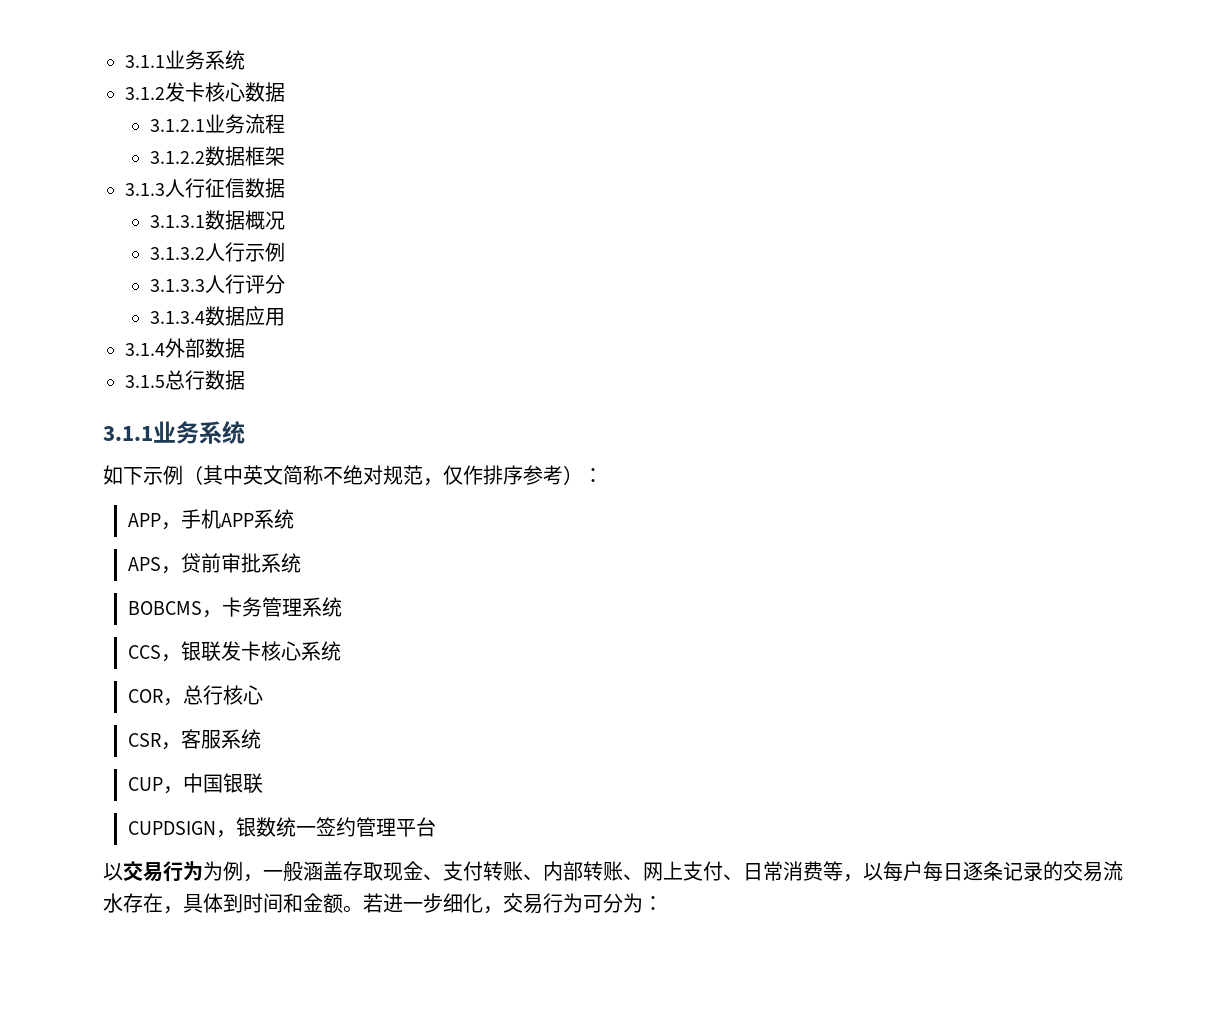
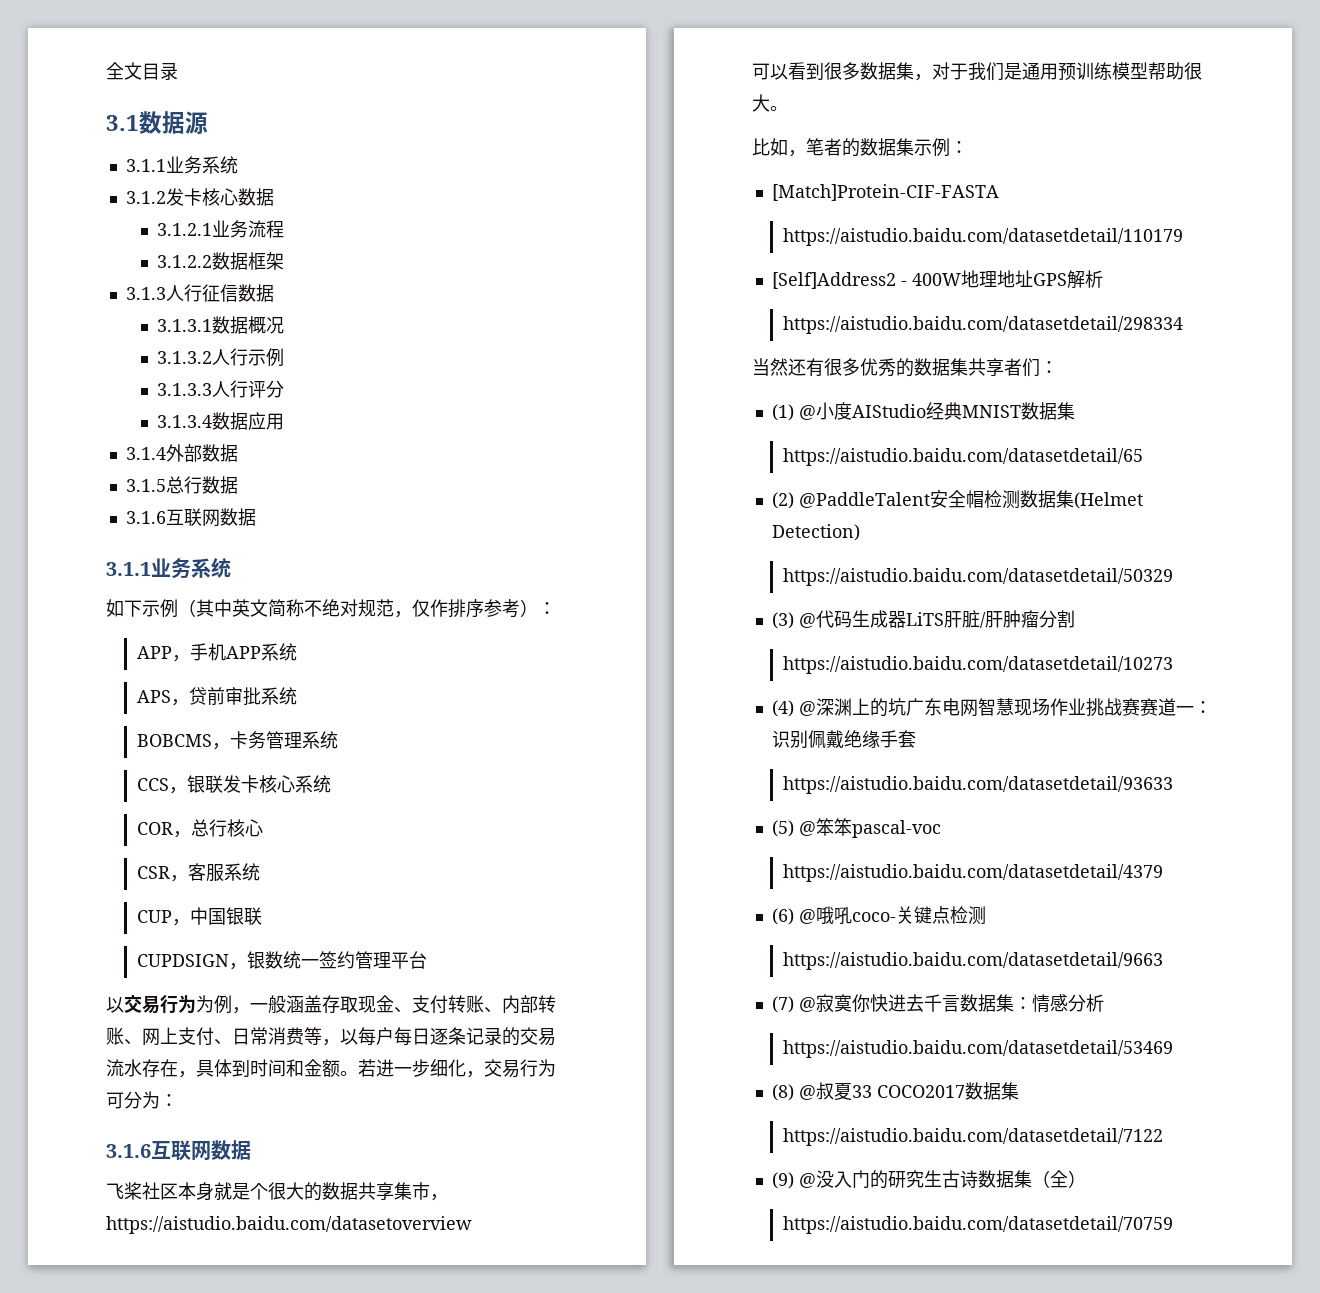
+ 全文目录
+ 3.1数据源
  3.1.5总行数据
+ 3.1.6互联网数据
  若进一步细化，交易行为可分为：
+ 3.1.6互联网数据
+ 飞桨社区本身就是个很大的数据共享集市，https://aistudio.baidu.com/datasetoverview
+ 可以看到很多数据集，对于我们是通用预训练模型帮助很大。
+ 比如，笔者的数据集示例：
+ [Match]Protein-CIF-FASTA
+ https://aistudio.baidu.com/datasetdetail/110179
+ [Self]Address2 - 400W地理地址GPS解析
+ https://aistudio.baidu.com/datasetdetail/298334
+ 当然还有很多优秀的数据集共享者们：
+ (1) @小度AIStudio经典MNIST数据集
+ https://aistudio.baidu.com/datasetdetail/65
+ (2) @PaddleTalent安全帽检测数据集(Helmet Detection)
+ https://aistudio.baidu.com/datasetdetail/50329
+ (3) @代码生成器LiTS肝脏/肝肿瘤分割
+ https://aistudio.baidu.com/datasetdetail/10273
+ (4) @深渊上的坑广东电网智慧现场作业挑战赛赛道一：识别佩戴绝缘手套
+ https://aistudio.baidu.com/datasetdetail/93633
+ (5) @笨笨pascal-voc
+ https://aistudio.baidu.com/datasetdetail/4379
+ (6) @哦吼coco-关键点检测
+ https://aistudio.baidu.com/datasetdetail/9663
+ (7) @寂寞你快进去千言数据集：情感分析
+ https://aistudio.baidu.com/datasetdetail/53469
+ (8) @叔夏33 COCO2017数据集
+ https://aistudio.baidu.com/datasetdetail/7122
+ (9) @没入门的研究生古诗数据集（全）
+ https://aistudio.baidu.com/datasetdetail/70759

